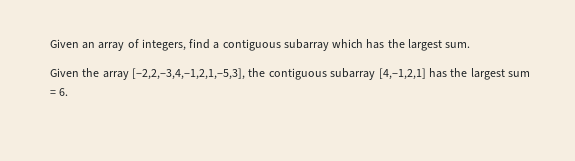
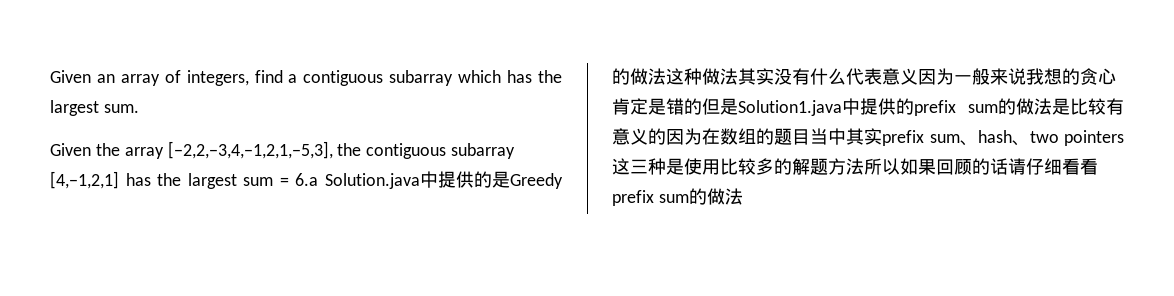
- Given the array [−2,2,−3,4,−1,2,1,−5,3], the contiguous subarray [4,−1,2,1] has the largest sum = 6.
+ Given the array [−2,2,−3,4,−1,2,1,−5,3], the contiguous subarray [4,−1,2,1] has the largest sum = 6.a Solution.java中提供的是Greedy的做法这种做法其实没有什么代表意义因为一般来说我想的贪心肯定是错的但是Solution1.java中提供的prefix sum的做法是比较有意义的因为在数组的题目当中其实prefix sum、hash、two pointers这三种是使用比较多的解题方法所以如果回顾的话请仔细看看prefix sum的做法

